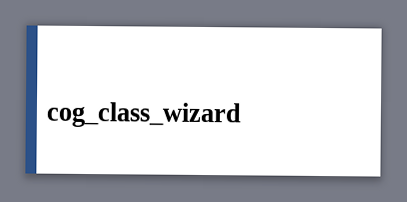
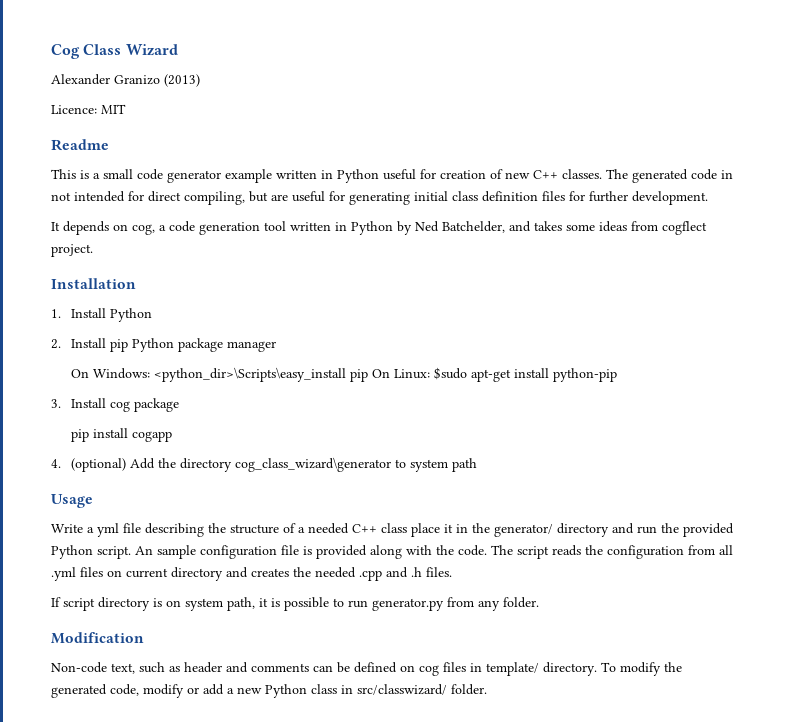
- cog_class_wizard
+ Cog Class Wizard
+ Alexander Granizo (2013)
+ Licence: MIT
+ Readme
+ This is a small code generator example written in Python useful for creation of new C++ classes. The generated code in not intended for direct compiling, but are useful for generating initial class definition files for further development.
+ It depends on cog, a code generation tool written in Python by Ned Batchelder, and takes some ideas from cogflect project.
+ Installation
+ 1. Install Python
+ 2. Install pip Python package manager
+ On Windows: <python_dir>\Scripts\easy_install pip On Linux: $sudo apt-get install python-pip
+ 3. Install cog package
+ pip install cogapp
+ 4. (optional) Add the directory cog_class_wizard\generator to system path
+ Usage
+ Write a yml file describing the structure of a needed C++ class place it in the generator/ directory and run the provided Python script. An sample configuration file is provided along with the code. The script reads the configuration from all .yml files on current directory and creates the needed .cpp and .h files.
+ If script directory is on system path, it is possible to run generator.py from any folder.
+ Modification
+ Non-code text, such as header and comments can be defined on cog files in template/ directory. To modify the generated code, modify or add a new Python class in src/classwizard/ folder.

